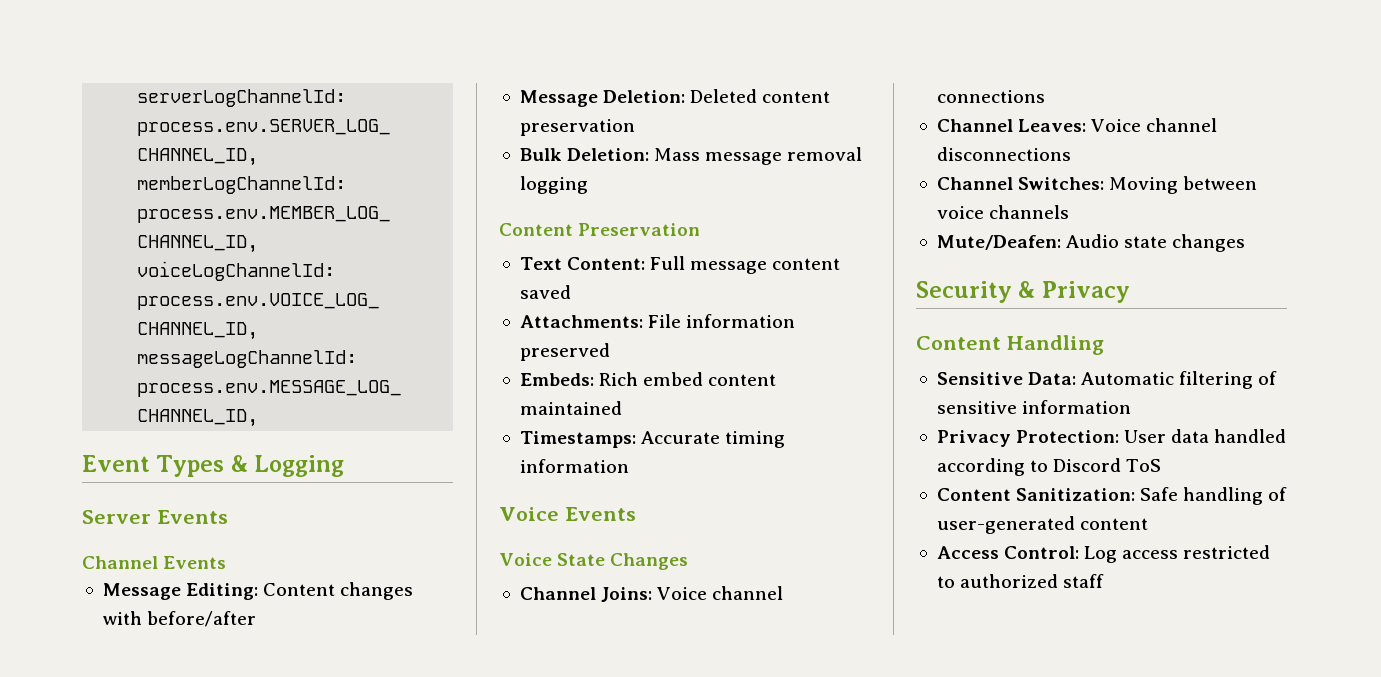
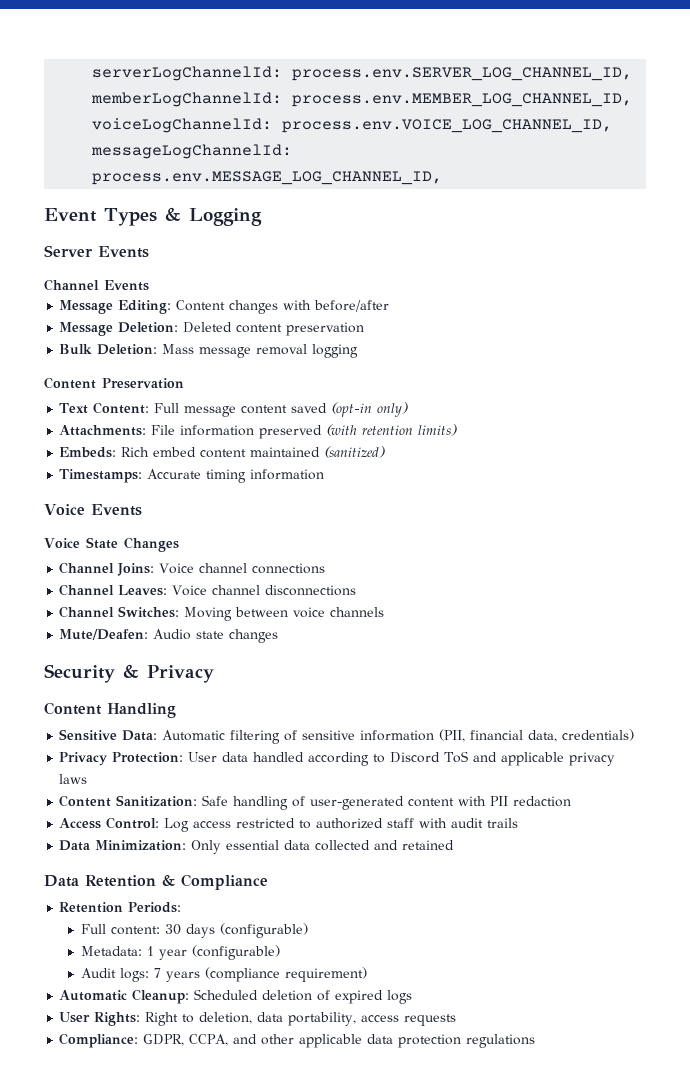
- Text Content: Full message content saved
+ Text Content: Full message content saved (opt-in only)
- Attachments: File information preserved
+ Attachments: File information preserved (with retention limits)
- Embeds: Rich embed content maintained
+ Embeds: Rich embed content maintained (sanitized)
- Sensitive Data: Automatic filtering of sensitive information
+ Sensitive Data: Automatic filtering of sensitive information (PII, financial data, credentials)
- Privacy Protection: User data handled according to Discord ToS
+ Privacy Protection: User data handled according to Discord ToS and applicable privacy laws
- Content Sanitization: Safe handling of user-generated content
+ Content Sanitization: Safe handling of user-generated content with PII redaction
- Access Control: Log access restricted to authorized staff
+ Access Control: Log access restricted to authorized staff with audit trails
+ Data Minimization: Only essential data collected and retained
+ Data Retention & Compliance
+ Retention Periods:
+ Full content: 30 days (configurable)
+ Metadata: 1 year (configurable)
+ Audit logs: 7 years (compliance requirement)
+ Automatic Cleanup: Scheduled deletion of expired logs
+ User Rights: Right to deletion, data portability, access requests
+ Compliance: GDPR, CCPA, and other applicable data protection regulations

